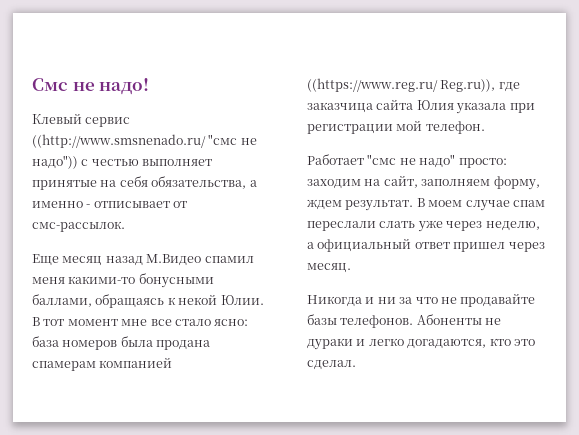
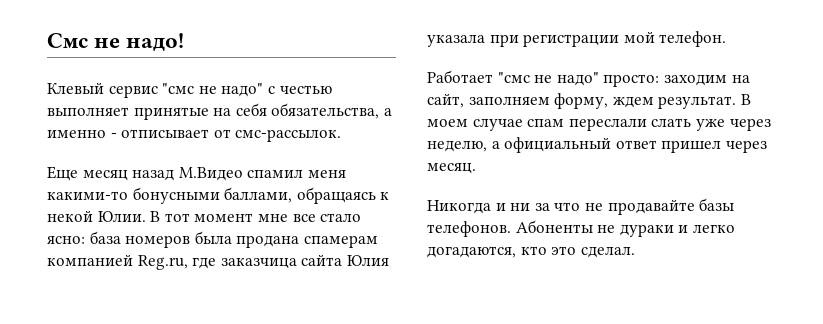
- Клевый сервис ((http://www.smsnenado.ru/ "смс не надо")) с честью выполняет принятые на себя обязательства, а именно - отписывает от смс-рассылок.
+ Клевый сервис "смс не надо" с честью выполняет принятые на себя обязательства, а именно - отписывает от смс-рассылок.
- В тот момент мне все стало ясно: база номеров была продана спамерам компанией ((https://www.reg.ru/ Reg.ru)), где заказчица сайта Юлия указала при регистрации мой телефон.
+ В тот момент мне все стало ясно: база номеров была продана спамерам компанией Reg.ru, где заказчица сайта Юлия указала при регистрации мой телефон.

